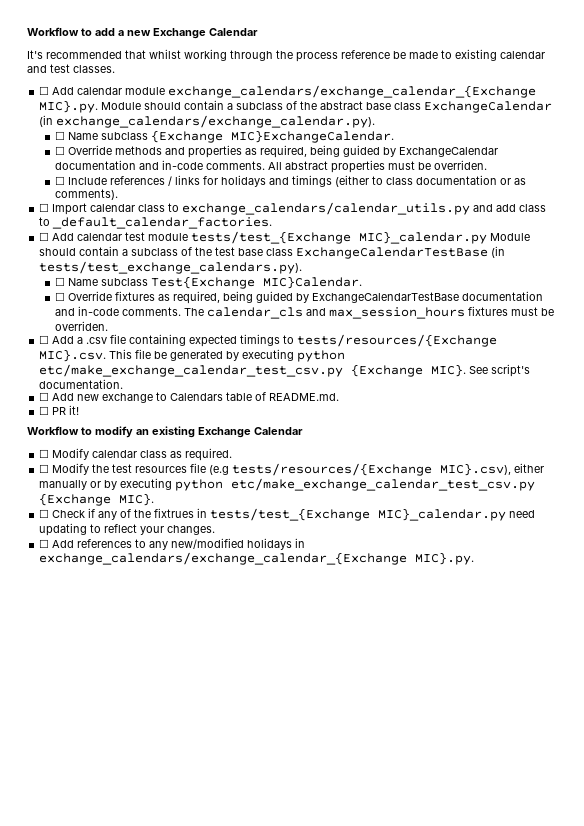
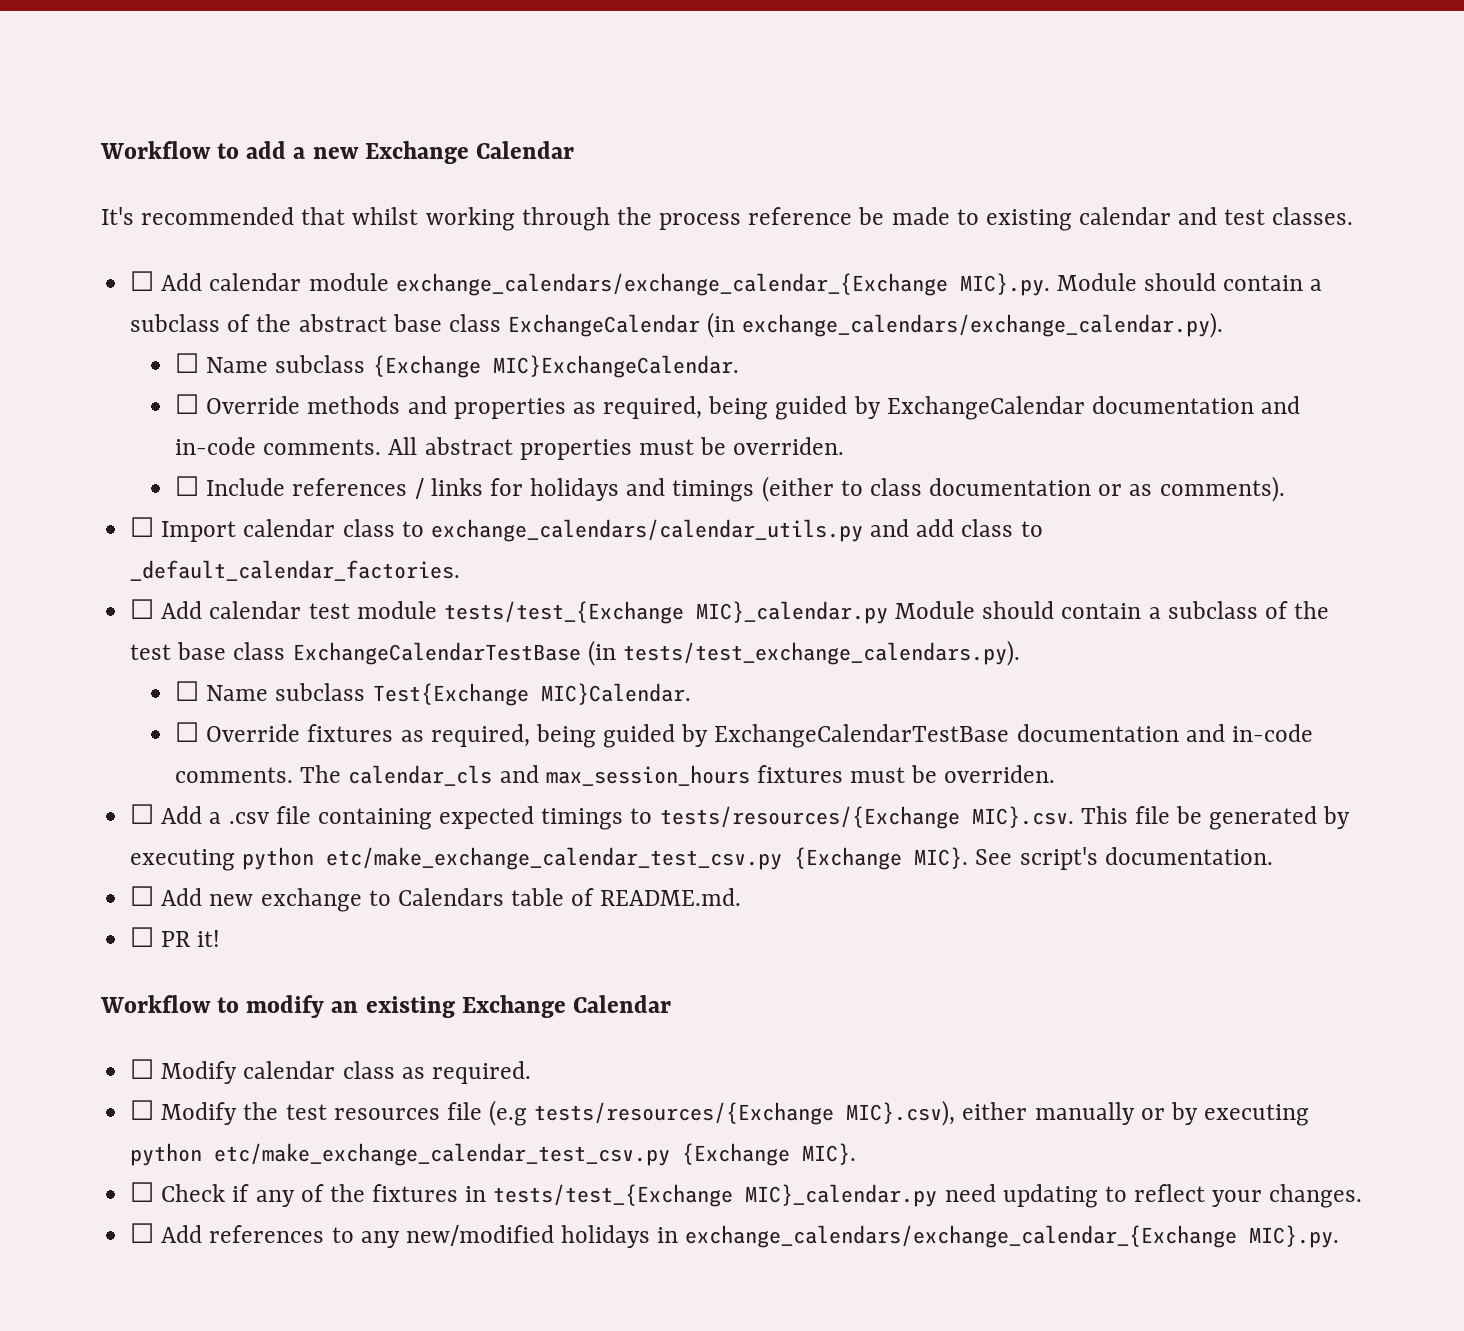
- ☐ Check if any of the fixtrues in tests/test_{Exchange MIC}_calendar.py need updating to reflect your changes.
+ ☐ Check if any of the fixtures in tests/test_{Exchange MIC}_calendar.py need updating to reflect your changes.

